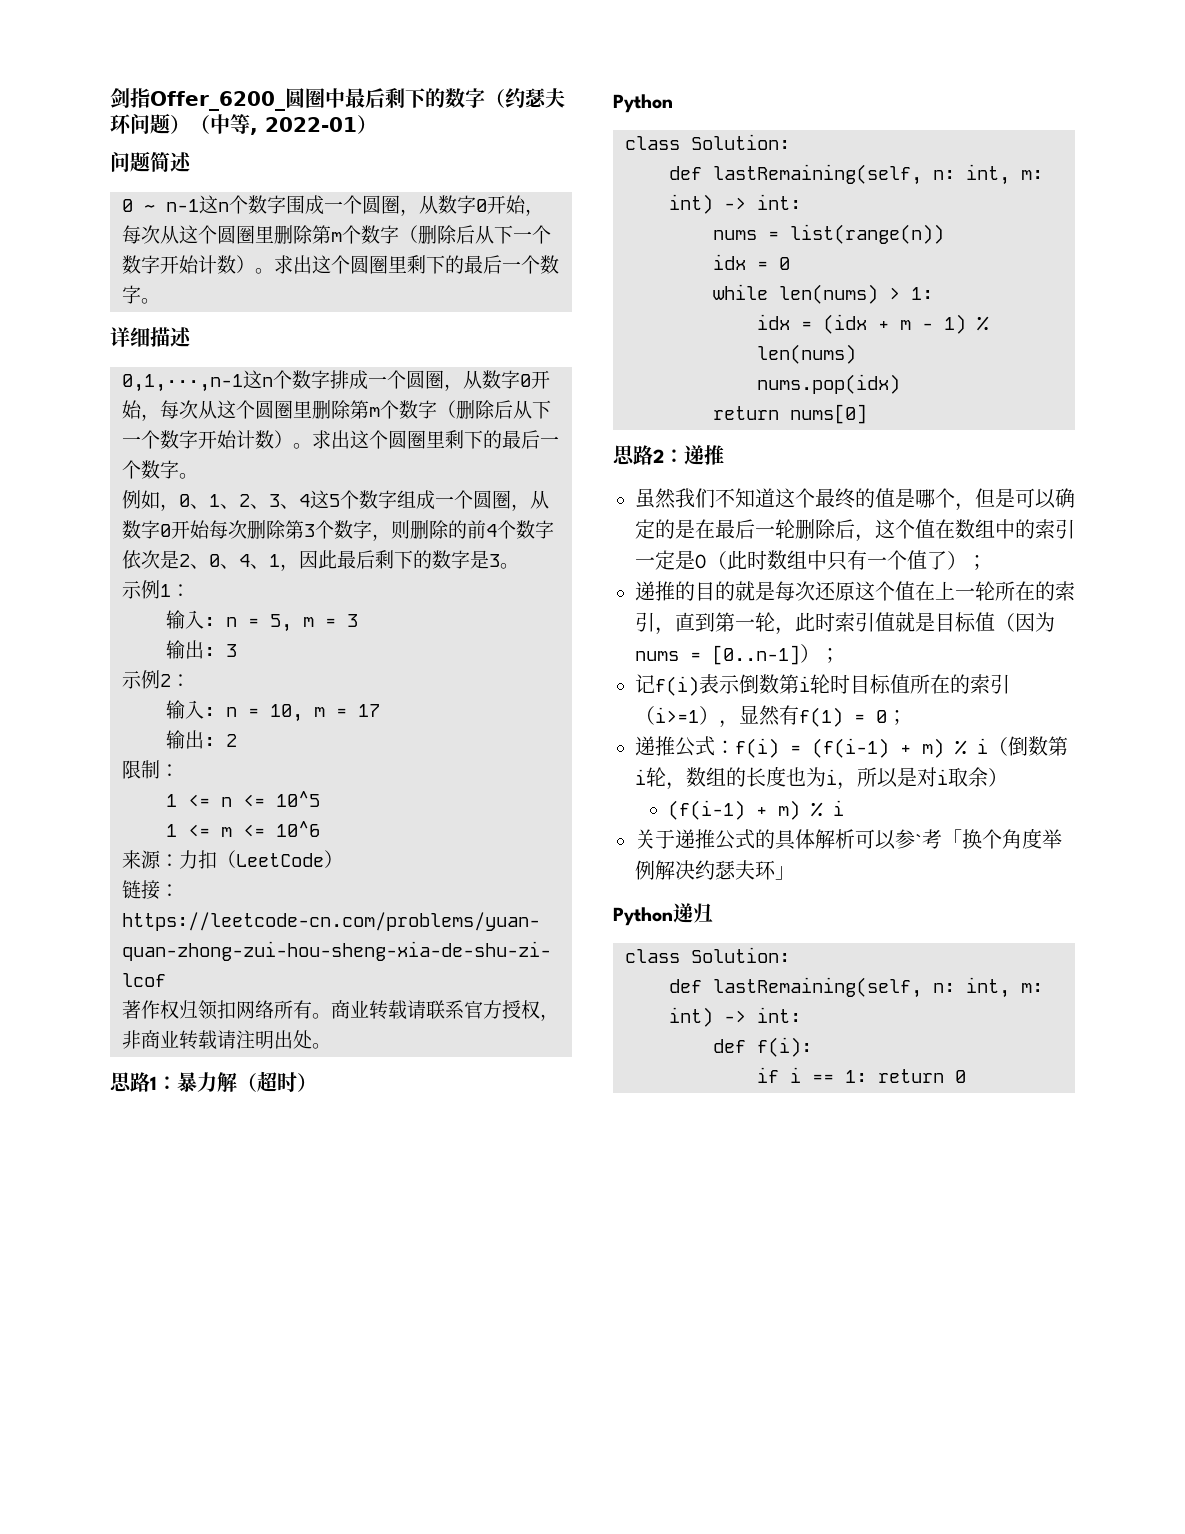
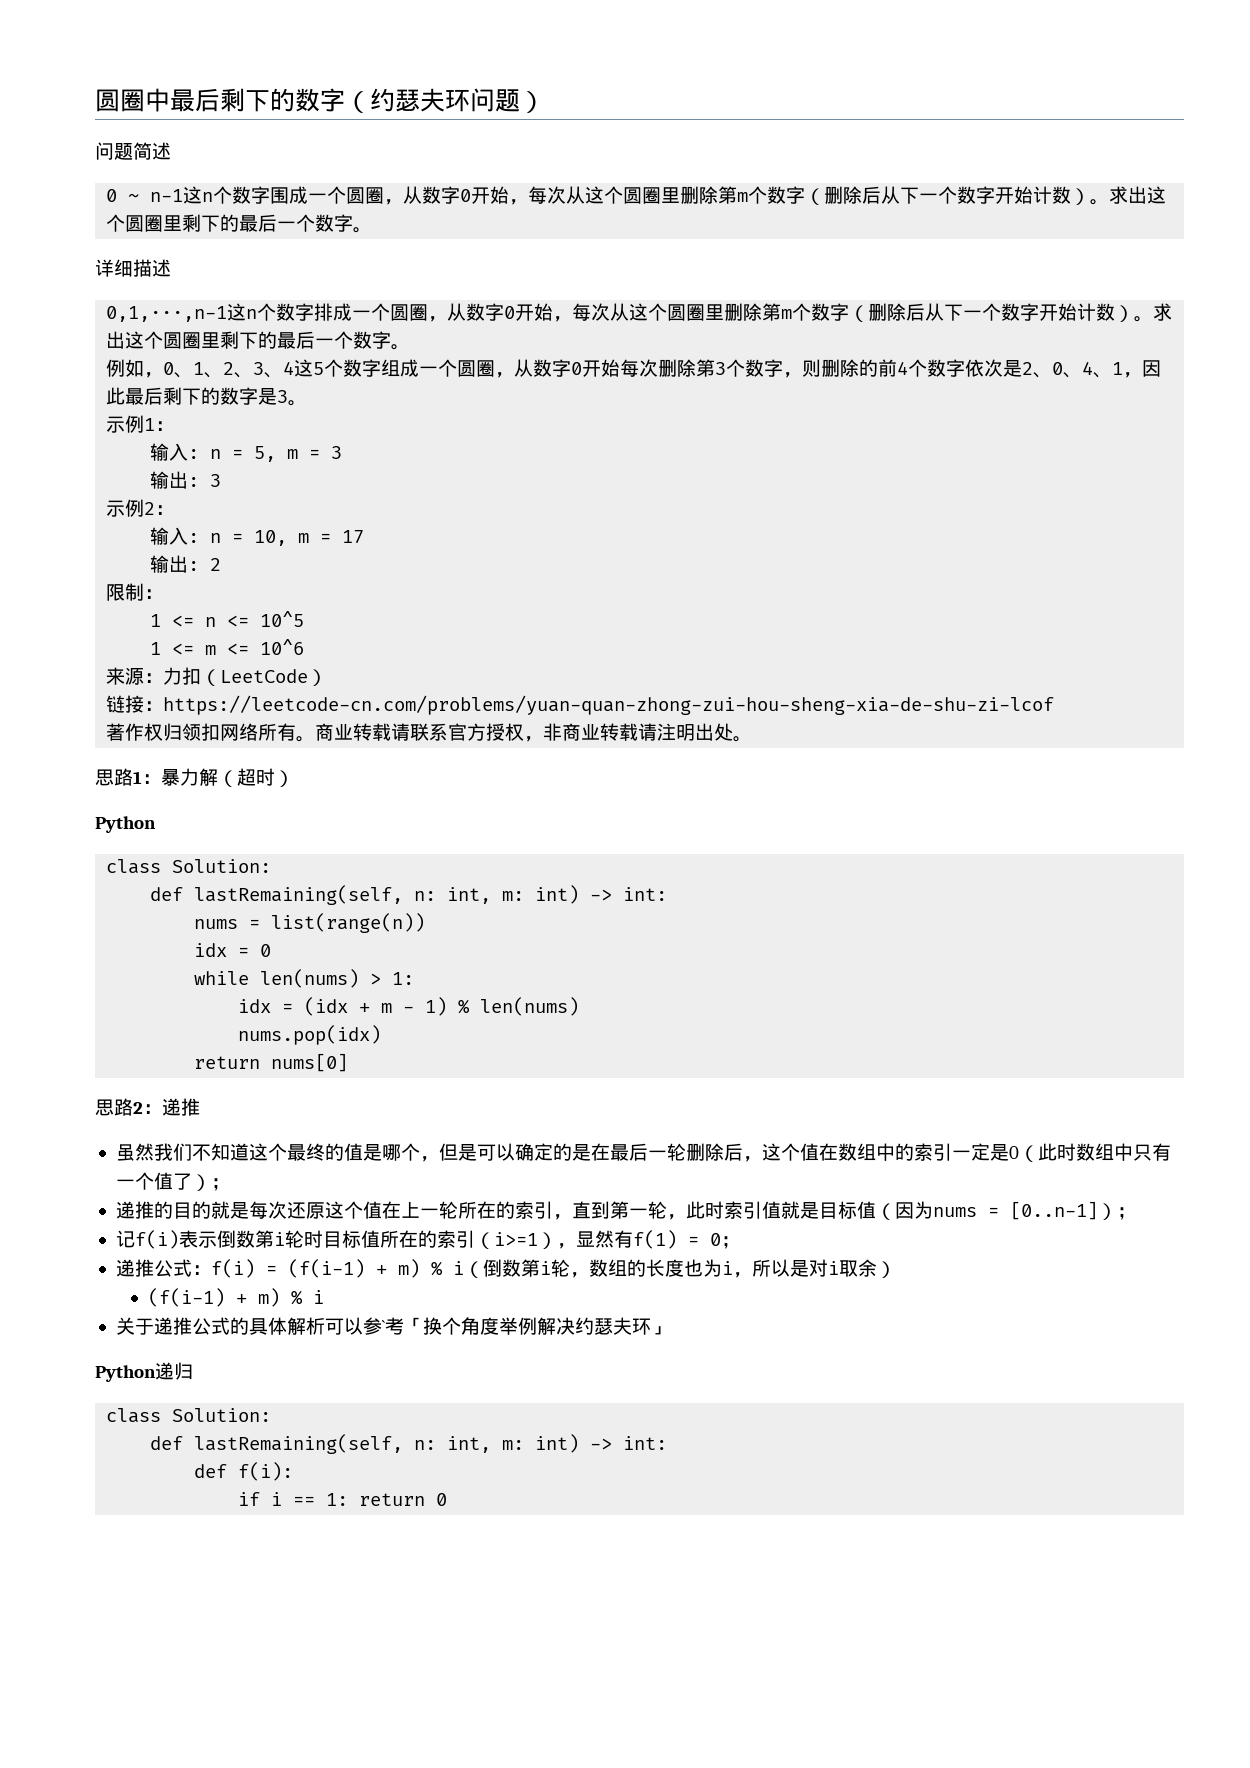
- 剑指Offer_6200_圆圈中最后剩下的数字（约瑟夫环问题）（中等, 2022-01）
+ 圆圈中最后剩下的数字（约瑟夫环问题）

